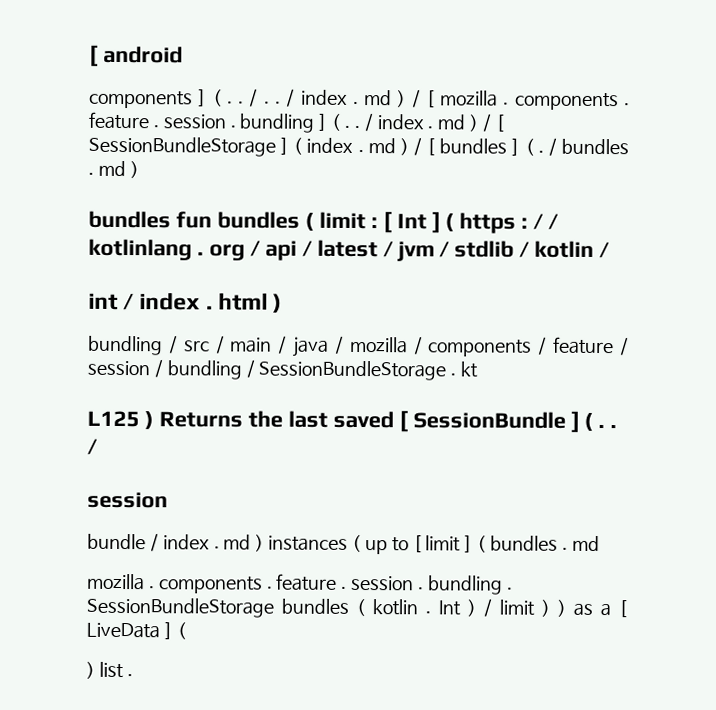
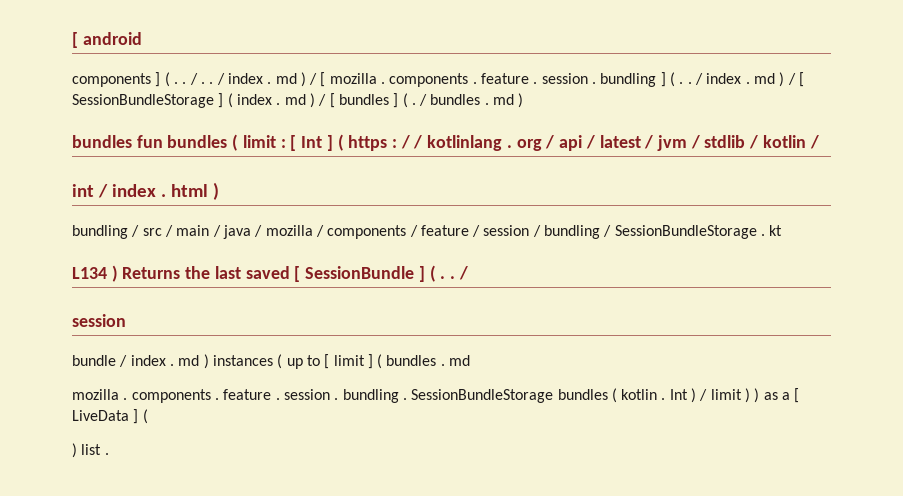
- L125 ) Returns the last saved [ SessionBundle ] ( . .
+ L134 ) Returns the last saved [ SessionBundle ] ( . .

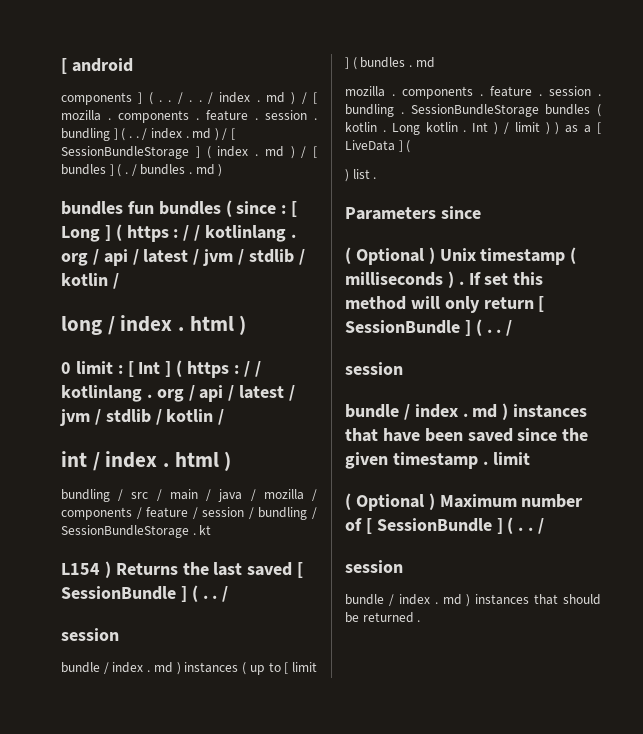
- bundles fun bundles ( limit : [ Int ] ( https : / / kotlinlang . org / api / latest / jvm / stdlib / kotlin /
+ bundles fun bundles ( since : [ Long ] ( https : / / kotlinlang . org / api / latest / jvm / stdlib / kotlin /
+ long / index . html )
+ 0 limit : [ Int ] ( https : / / kotlinlang . org / api / latest / jvm / stdlib / kotlin /
- L134 ) Returns the last saved [ SessionBundle ] ( . .
+ L154 ) Returns the last saved [ SessionBundle ] ( . .
+ Long kotlin .
+ Parameters since
+ ( Optional ) Unix timestamp ( milliseconds ) . If set this method will only return [ SessionBundle ] ( . . /
+ session
+ bundle / index . md ) instances that have been saved since the given timestamp . limit
+ ( Optional ) Maximum number of [ SessionBundle ] ( . . /
+ session
+ bundle / index . md ) instances that should be returned .

